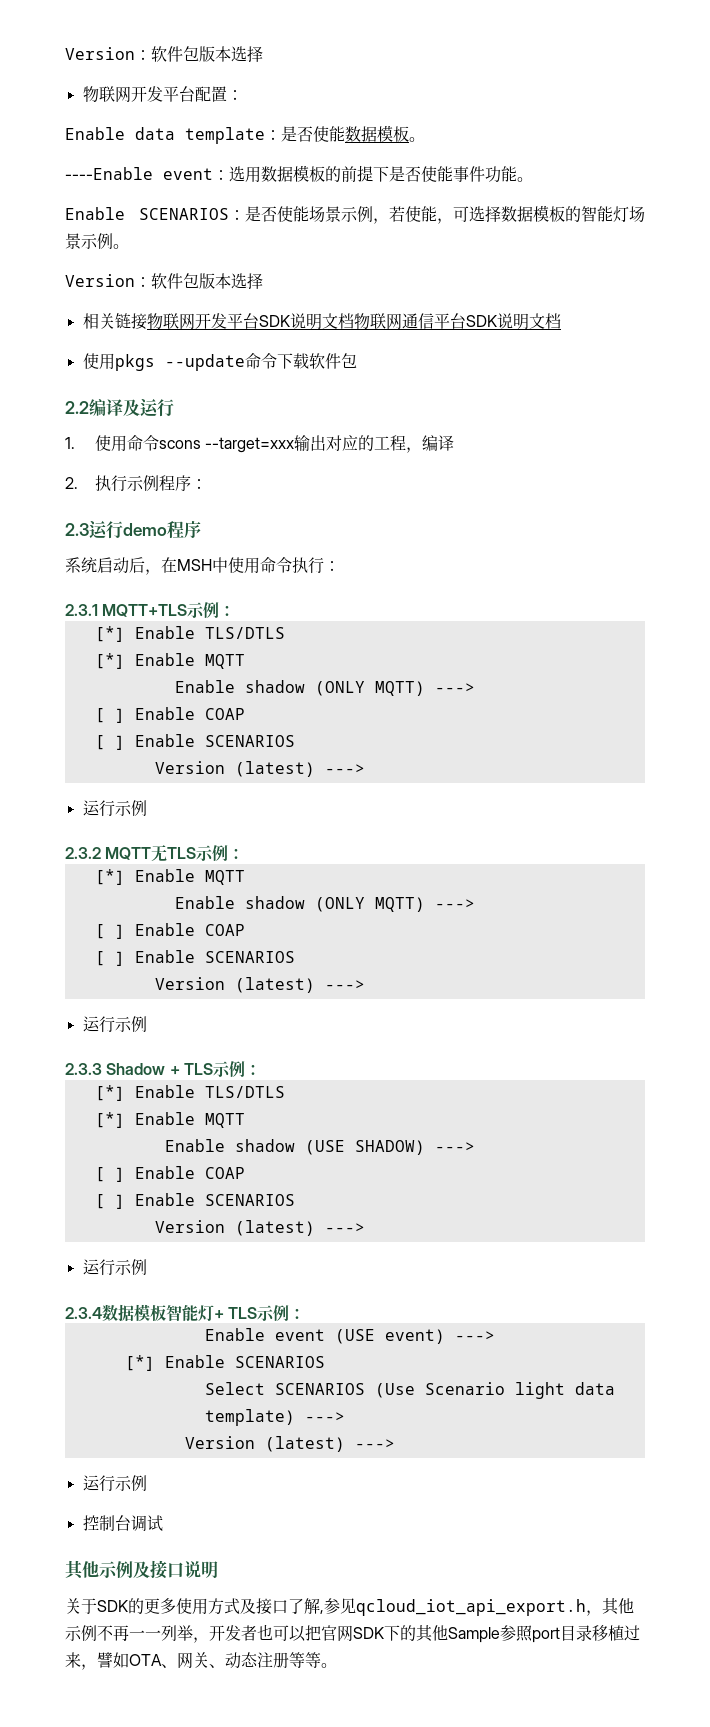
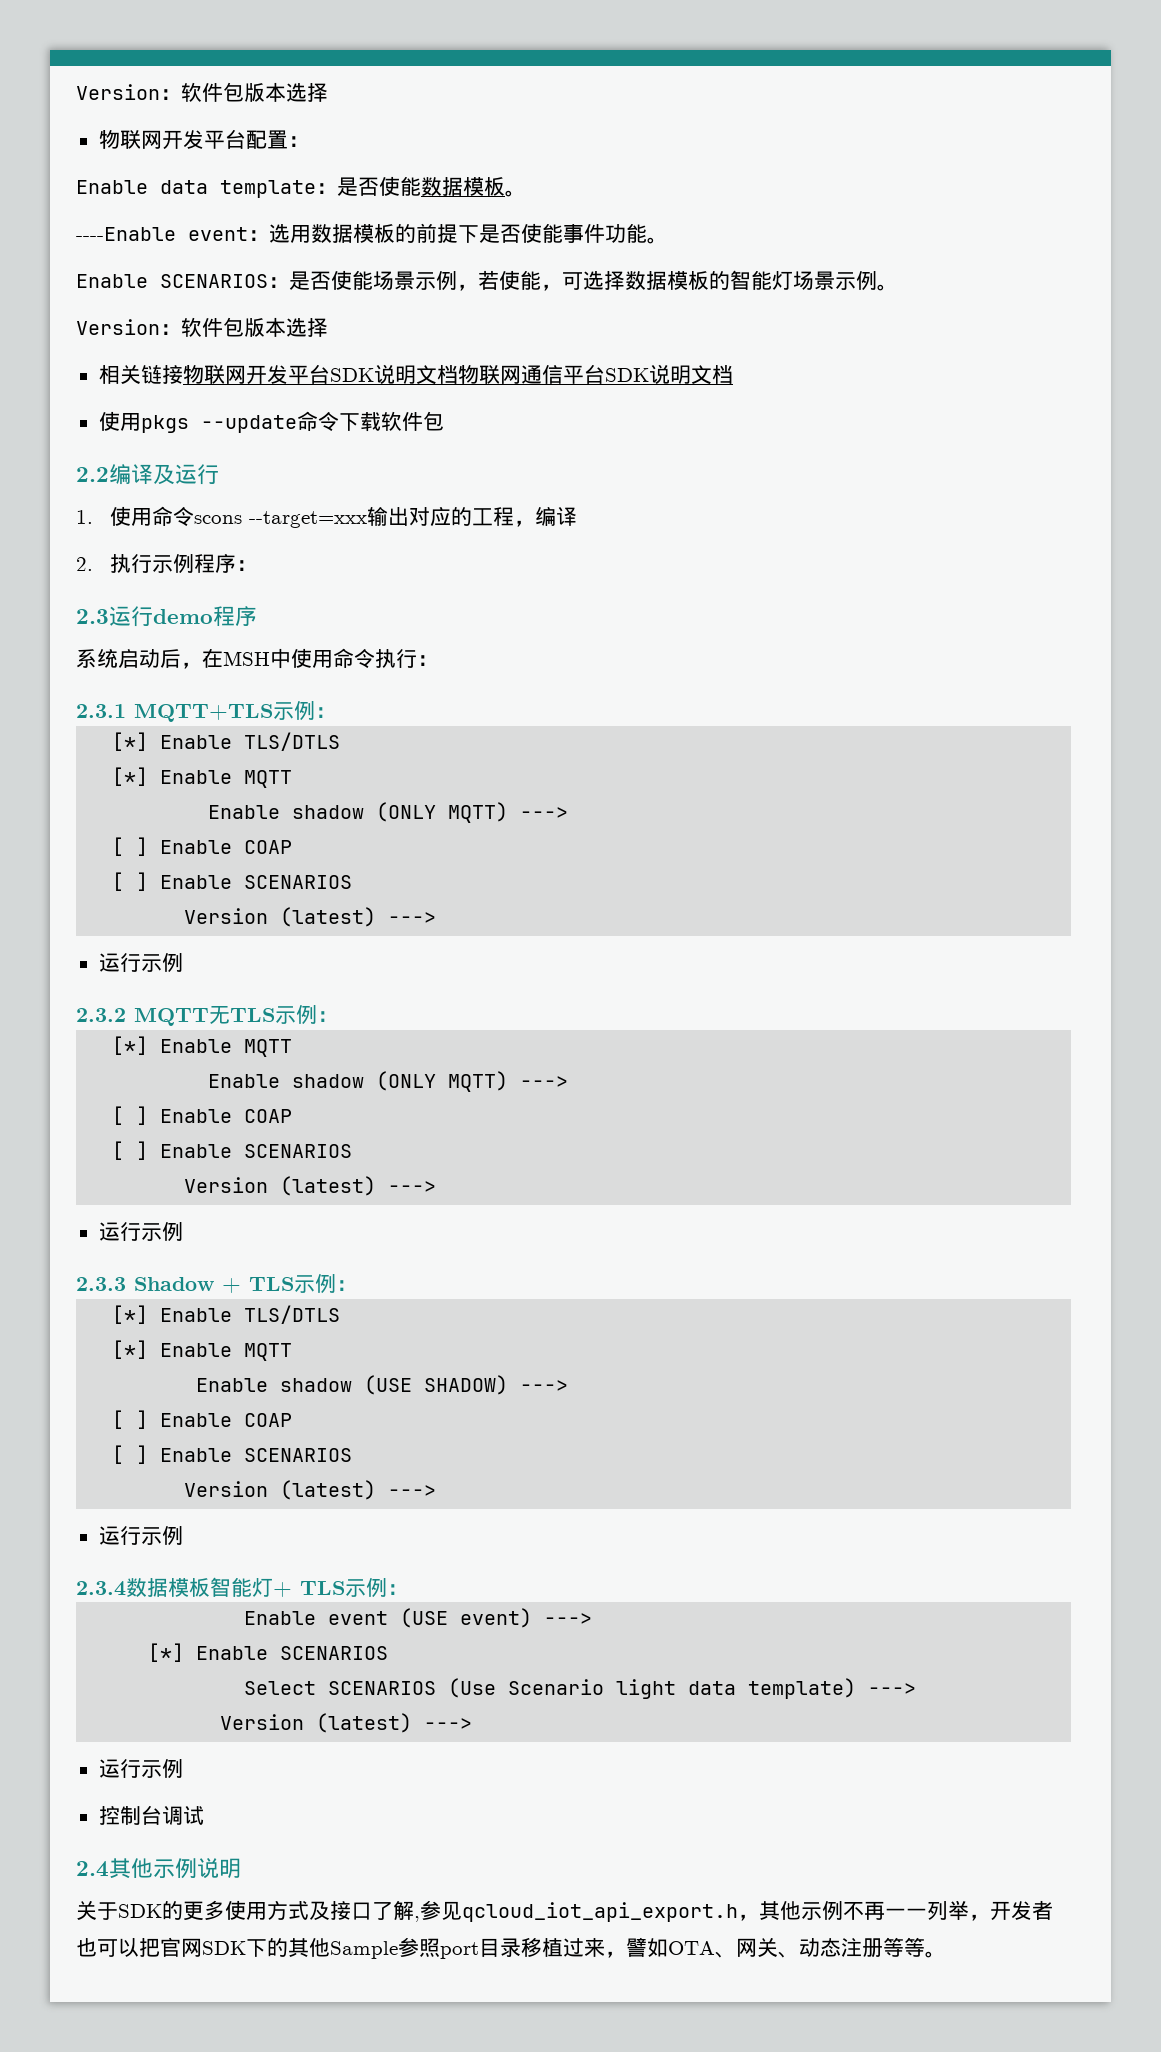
- 其他示例及接口说明
+ 2.4其他示例说明

